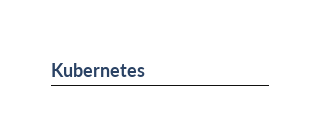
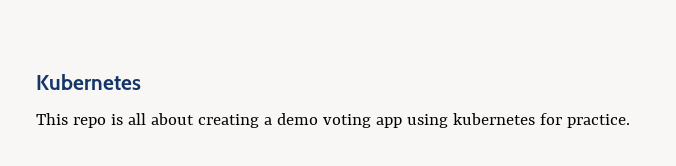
+ This repo is all about creating a demo voting app using kubernetes for practice.

